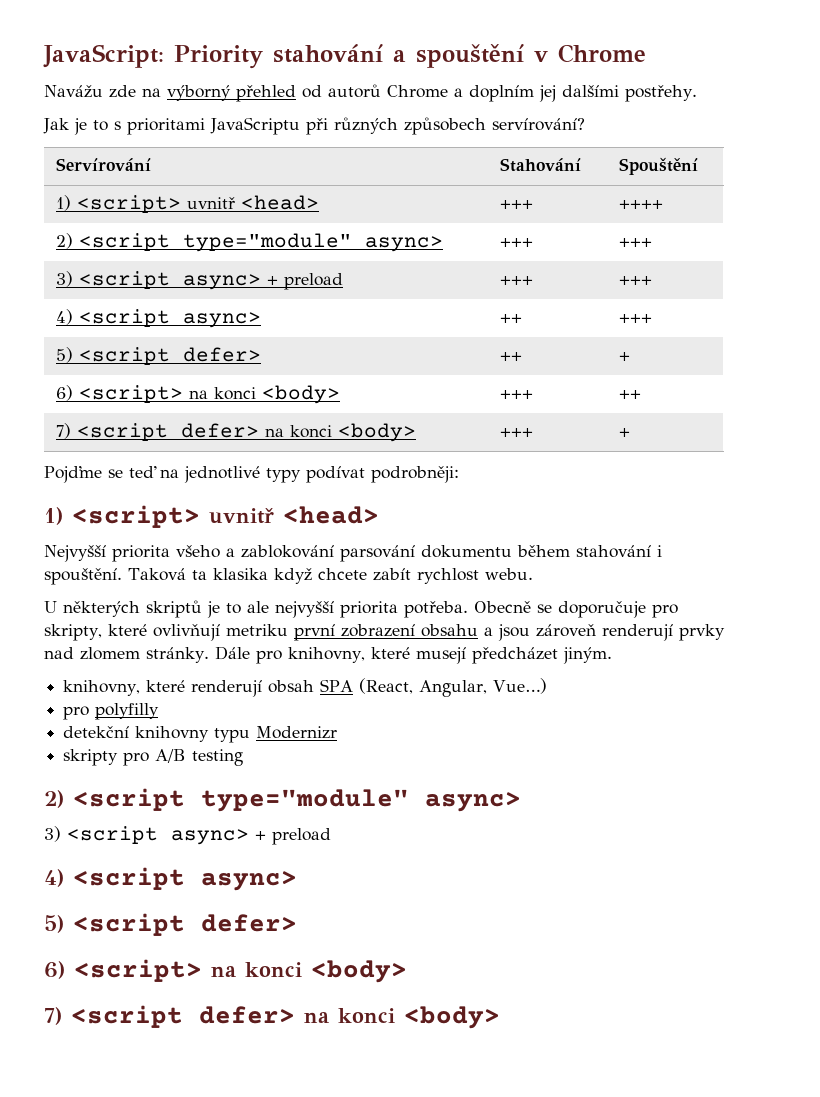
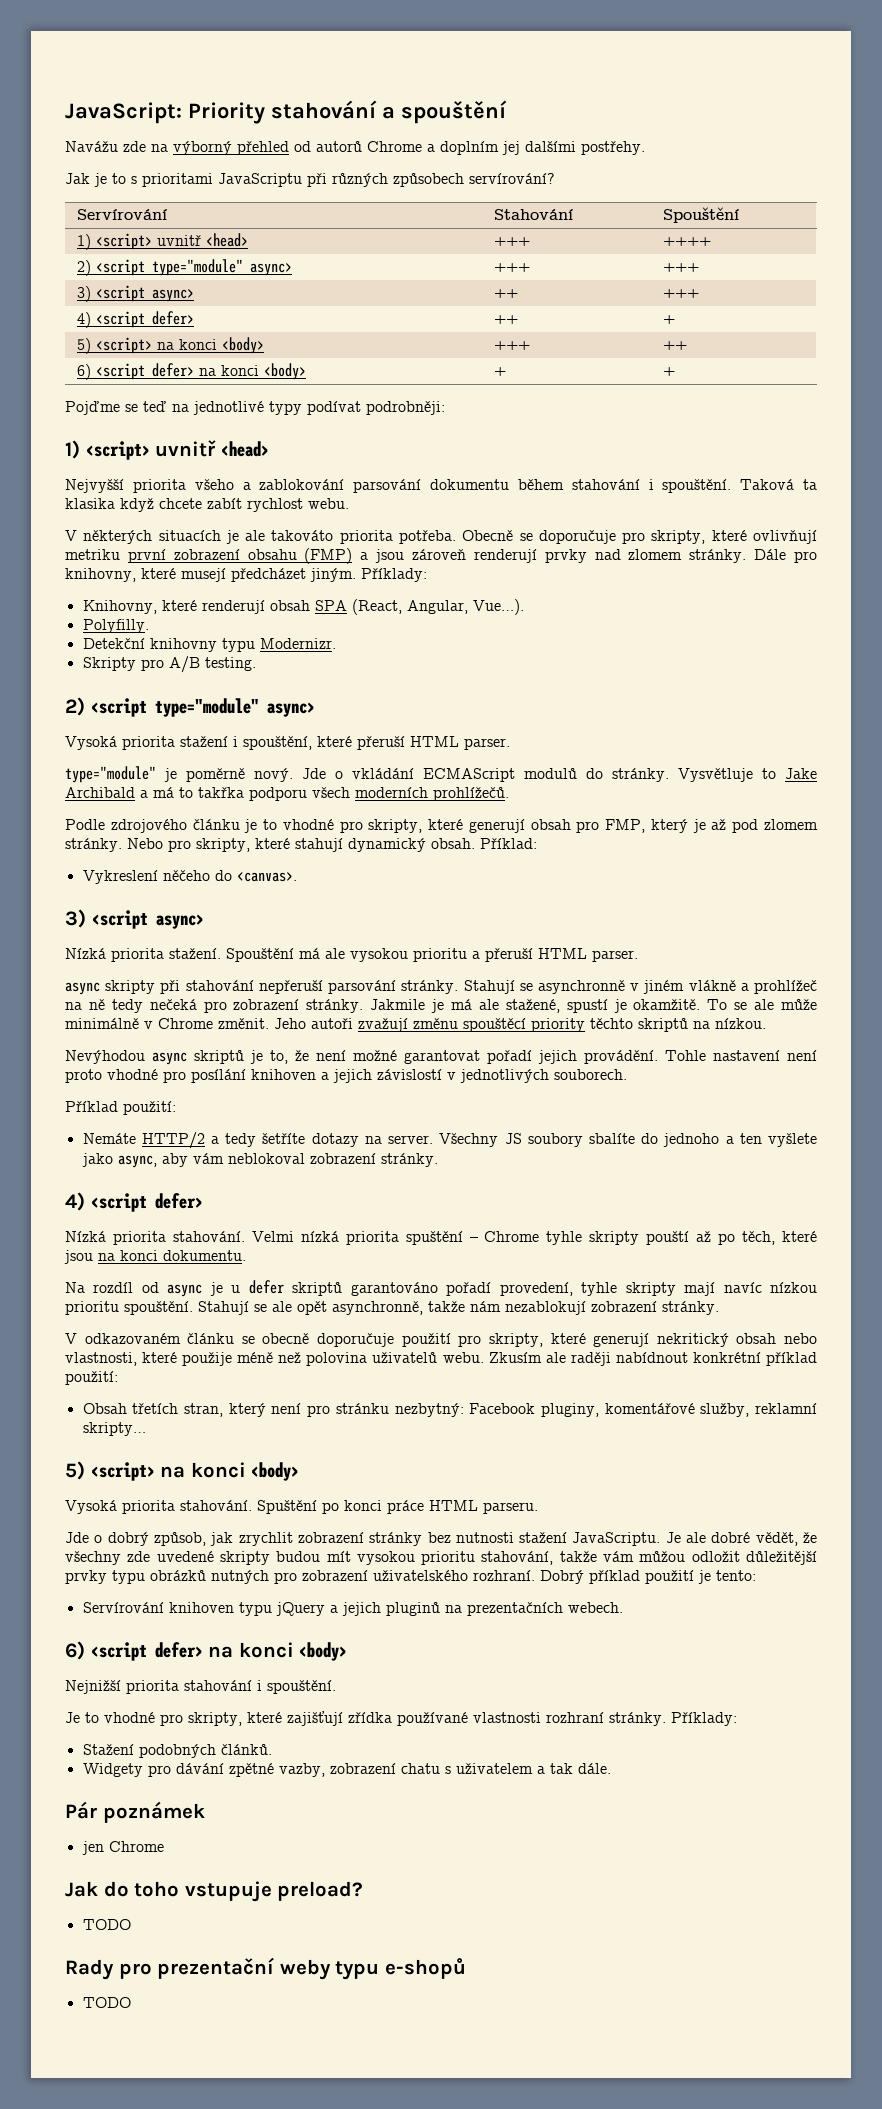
- JavaScript: Priority stahování a spouštění v Chrome
+ JavaScript: Priority stahování a spouštění
- 3) <script async> + preload | +++ | +++
- 4) <script async> | ++ | +++
+ 3) <script async> | ++ | +++
- 5) <script defer> | ++ | +
+ 4) <script defer> | ++ | +
- 6) <script> na konci <body> | +++ | ++
+ 5) <script> na konci <body> | +++ | ++
- 7) <script defer> na konci <body> | +++ | +
+ 6) <script defer> na konci <body> | + | +
- U některých skriptů je to ale nejvyšší priorita potřeba.
+ V některých situacích je ale takováto priorita potřeba.
- Obecně se doporučuje pro skripty, které ovlivňují metriku první zobrazení obsahu a jsou zároveň renderují prvky nad zlomem stránky.
+ Obecně se doporučuje pro skripty, které ovlivňují metriku první zobrazení obsahu (FMP) a jsou zároveň renderují prvky nad zlomem stránky.
- Dále pro knihovny, které musejí předcházet jiným.
- knihovny, které renderují obsah SPA (React, Angular, Vue…)
- pro polyfilly
- detekční knihovny typu Modernizr
- skripty pro A/B testing
+ Dále pro knihovny, které musejí předcházet jiným. Příklady:
+ Knihovny, které renderují obsah SPA (React, Angular, Vue…).
+ Polyfilly.
+ Detekční knihovny typu Modernizr.
+ Skripty pro A/B testing.
  2) <script type="module" async>
- 3) <script async> + preload
- 4) <script async>
- 5) <script defer>
- 6) <script> na konci <body>
- 7) <script defer> na konci <body>
+ Vysoká priorita stažení i spouštění, které přeruší HTML parser.
+ type="module" je poměrně nový. Jde o vkládání ECMAScript modulů do stránky. Vysvětluje to Jake Archibald a má to takřka podporu všech moderních prohlížečů.
+ Podle zdrojového článku je to vhodné pro skripty, které generují obsah pro FMP, který je až pod zlomem stránky. Nebo pro skripty, které stahují dynamický obsah. Příklad:
+ Vykreslení něčeho do <canvas>.
+ 3) <script async>
+ Nízká priorita stažení. Spouštění má ale vysokou prioritu a přeruší HTML parser.
+ async skripty při stahování nepřeruší parsování stránky. Stahují se asynchronně v jiném vlákně a prohlížeč na ně tedy nečeká pro zobrazení stránky. Jakmile je má ale stažené, spustí je okamžitě. To se ale může minimálně v Chrome změnit. Jeho autoři zvažují změnu spouštěcí priority těchto skriptů na nízkou.
+ Nevýhodou async skriptů je to, že není možné garantovat pořadí jejich provádění. Tohle nastavení není proto vhodné pro posílání knihoven a jejich závislostí v jednotlivých souborech.
+ Příklad použití:
+ Nemáte HTTP/2 a tedy šetříte dotazy na server. Všechny JS soubory sbalíte do jednoho a ten vyšlete jako async, aby vám neblokoval zobrazení stránky.
+ 4) <script defer>
+ Nízká priorita stahování. Velmi nízká priorita spuštění – Chrome tyhle skripty pouští až po těch, které jsou na konci dokumentu.
+ Na rozdíl od async je u defer skriptů garantováno pořadí provedení, tyhle skripty mají navíc nízkou prioritu spouštění. Stahují se ale opět asynchronně, takže nám nezablokují zobrazení stránky.
+ V odkazovaném článku se obecně doporučuje použití pro skripty, které generují nekritický obsah nebo vlastnosti, které použije méně než polovina uživatelů webu. Zkusím ale raději nabídnout konkrétní příklad použití:
+ Obsah třetích stran, který není pro stránku nezbytný: Facebook pluginy, komentářové služby, reklamní skripty…
+ 5) <script> na konci <body>
+ Vysoká priorita stahování. Spuštění po konci práce HTML parseru.
+ Jde o dobrý způsob, jak zrychlit zobrazení stránky bez nutnosti stažení JavaScriptu. Je ale dobré vědět, že všechny zde uvedené skripty budou mít vysokou prioritu stahování, takže vám můžou odložit důležitější prvky typu obrázků nutných pro zobrazení uživatelského rozhraní. Dobrý příklad použití je tento:
+ Servírování knihoven typu jQuery a jejich pluginů na prezentačních webech.
+ 6) <script defer> na konci <body>
+ Nejnižší priorita stahování i spouštění.
+ Je to vhodné pro skripty, které zajišťují zřídka používané vlastnosti rozhraní stránky. Příklady:
+ Stažení podobných článků.
+ Widgety pro dávání zpětné vazby, zobrazení chatu s uživatelem a tak dále.
+ Pár poznámek
+ jen Chrome
+ Jak do toho vstupuje preload?
+ TODO
+ Rady pro prezentační weby typu e-shopů
+ TODO

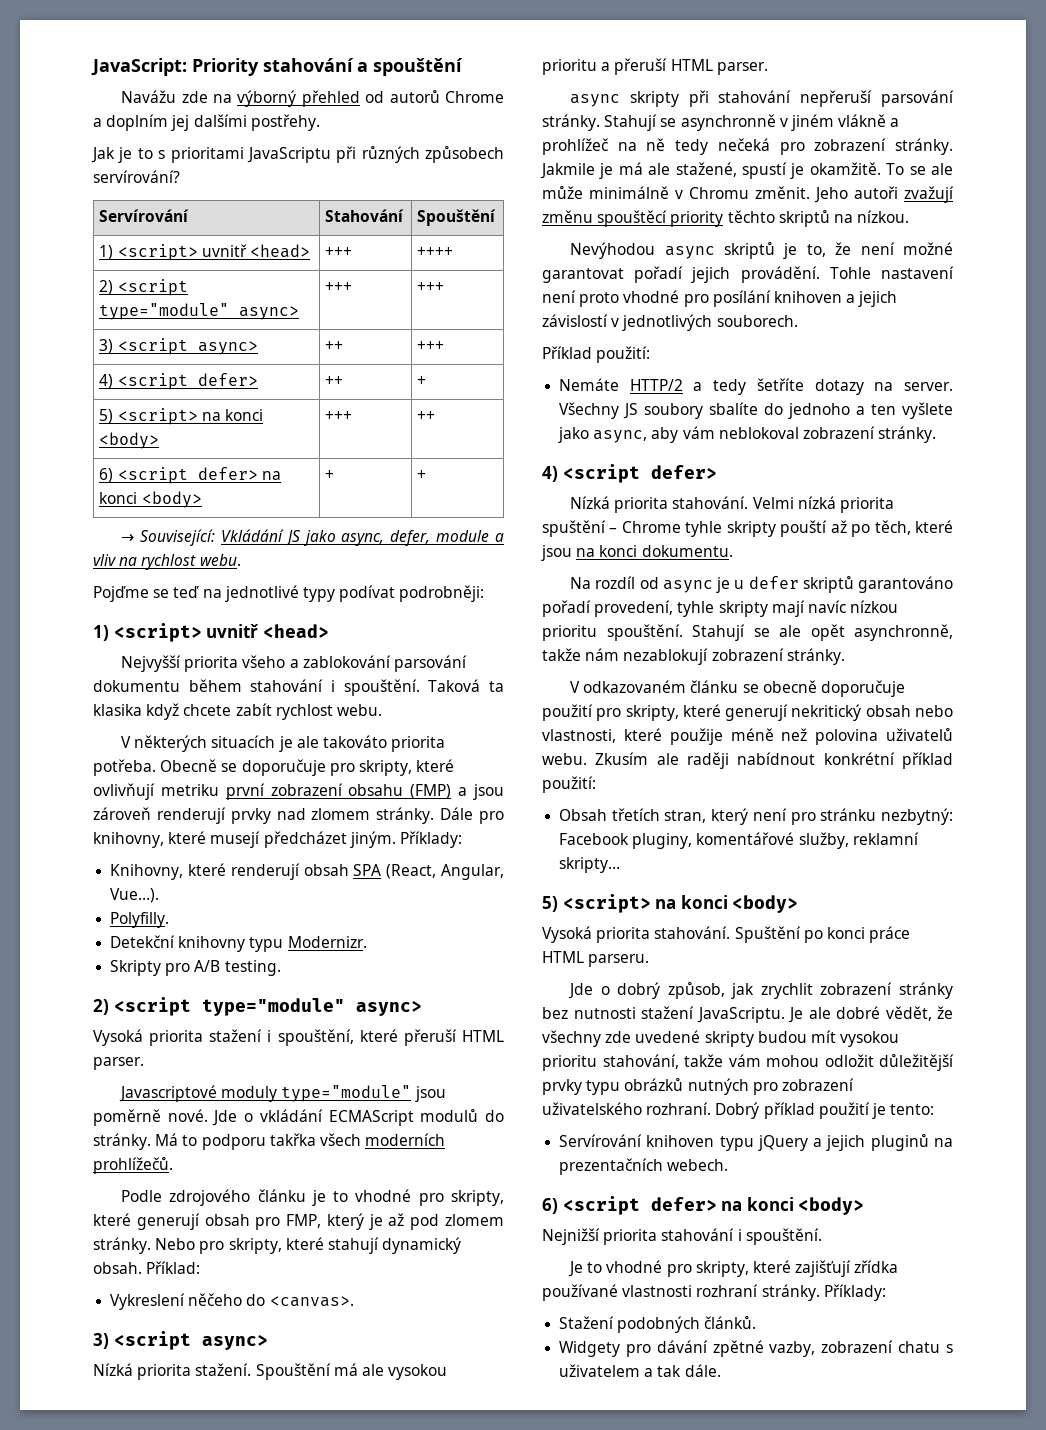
+ → Související: Vkládání JS jako async, defer, module a vliv na rychlost webu.
- type="module" je poměrně nový.
+ Javascriptové moduly type="module" jsou poměrně nové.
- Vysvětluje to Jake Archibald a má to takřka podporu všech moderních prohlížečů.
+ Má to podporu takřka všech moderních prohlížečů.
- To se ale může minimálně v Chrome změnit.
+ To se ale může minimálně v Chromu změnit.
- Je ale dobré vědět, že všechny zde uvedené skripty budou mít vysokou prioritu stahování, takže vám můžou odložit důležitější prvky typu obrázků nutných pro zobrazení uživatelského rozhraní.
+ Je ale dobré vědět, že všechny zde uvedené skripty budou mít vysokou prioritu stahování, takže vám mohou odložit důležitější prvky typu obrázků nutných pro zobrazení uživatelského rozhraní.
- Pár poznámek
- jen Chrome
- Jak do toho vstupuje preload?
- TODO
- Rady pro prezentační weby typu e-shopů
- TODO

